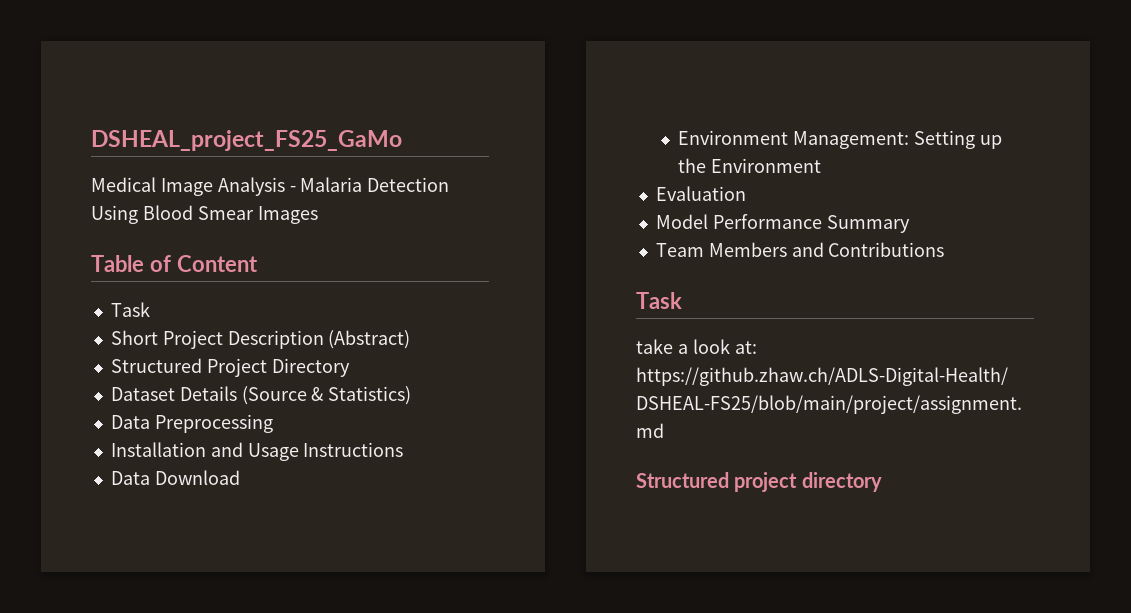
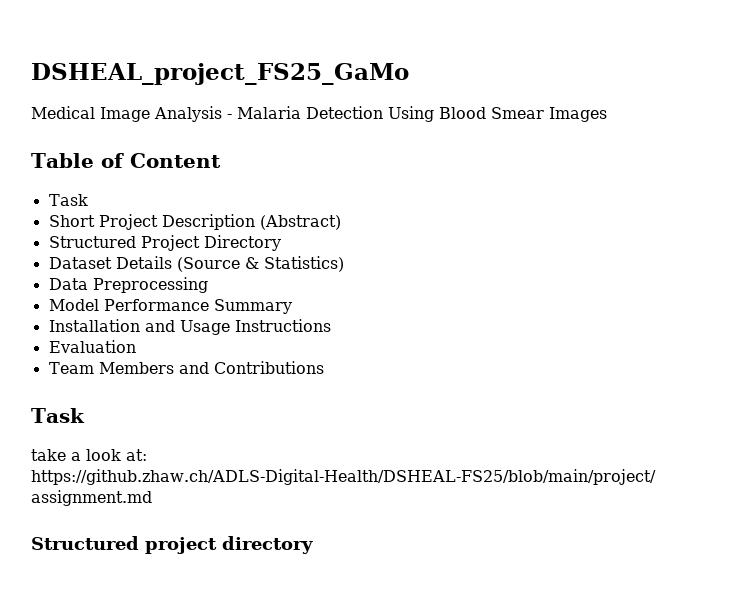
+ Model Performance Summary
- Data Download
- Environment Management: Setting up the Environment
  Evaluation
- Model Performance Summary

